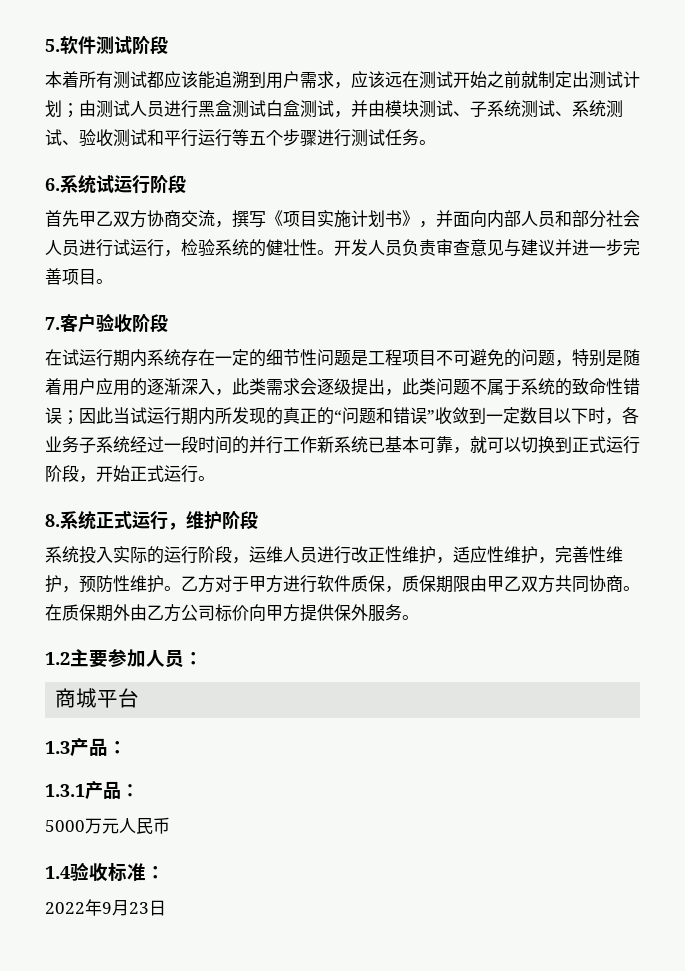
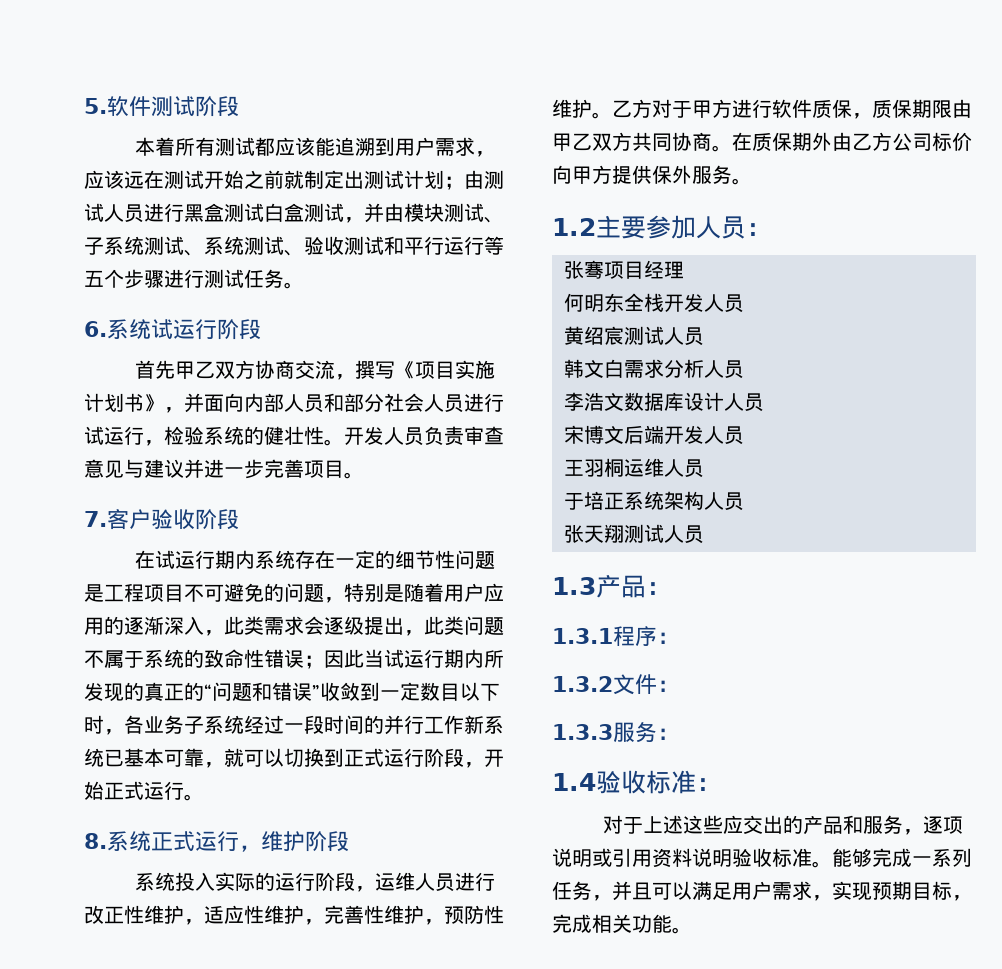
- 商城平台
+ 张骞项目经理
+ 何明东全栈开发人员
+ 黄绍宸测试人员
+ 韩文白需求分析人员
+ 李浩文数据库设计人员
+ 宋博文后端开发人员
+ 王羽桐运维人员
+ 于培正系统架构人员
+ 张天翔测试人员
- 1.3.1产品：
- 5000万元人民币
+ 1.3.1程序：
+ 1.3.2文件：
+ 1.3.3服务：
- 2022年9月23日
+ 对于上述这些应交出的产品和服务，逐项说明或引用资料说明验收标准。能够完成一系列任务，并且可以满足用户需求，实现预期目标，完成相关功能。

